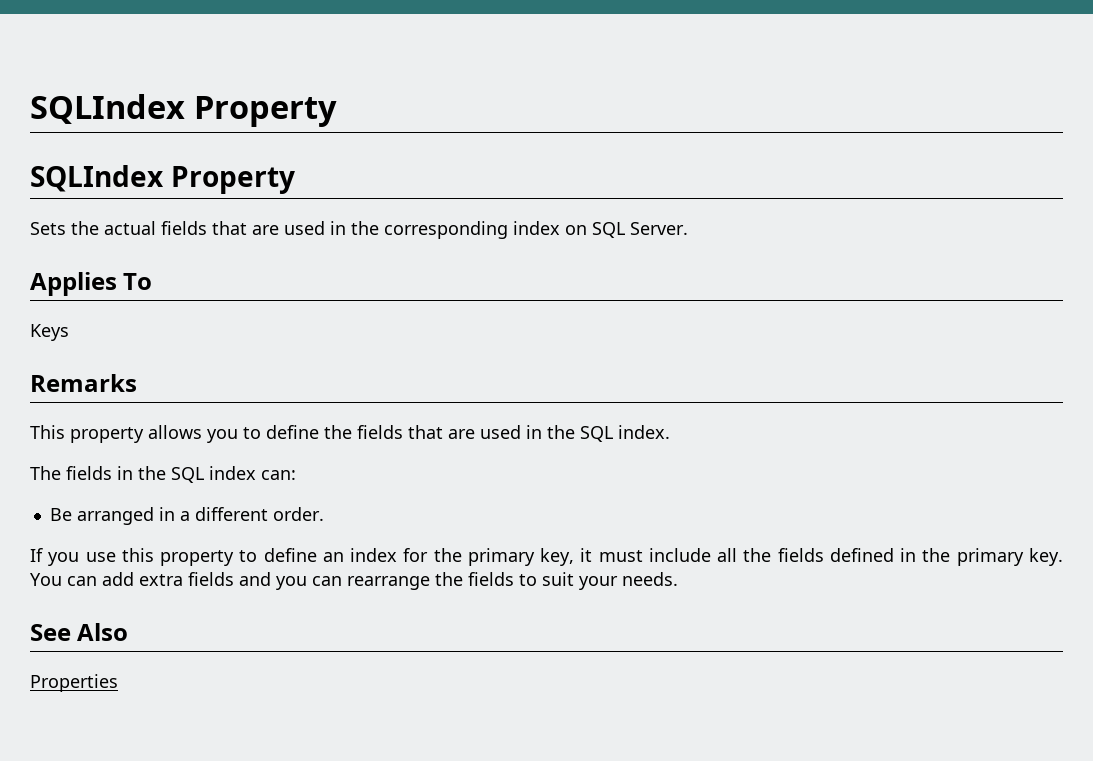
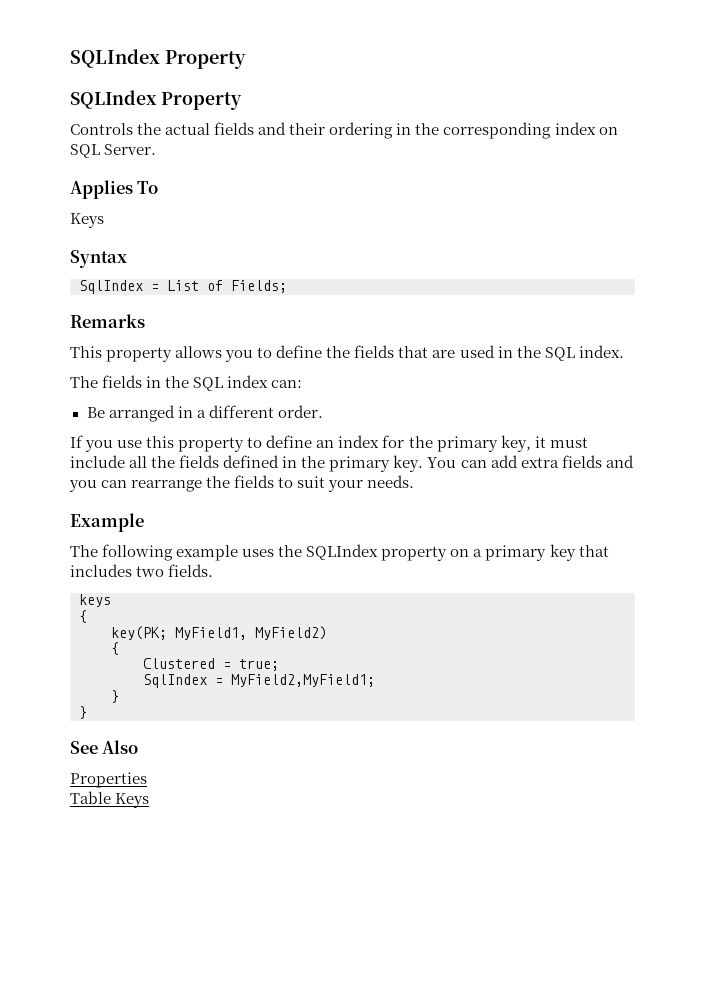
- Sets the actual fields that are used in the corresponding index on SQL Server.
+ Controls the actual fields and their ordering in the corresponding index on SQL Server.
+ Syntax
+ SqlIndex = List of Fields;
+ Example
+ The following example uses the SQLIndex property on a primary key that includes two fields.
+ keys
+ {
+ key(PK; MyField1, MyField2)
+ {
+ Clustered = true;
+ SqlIndex = MyField2,MyField1;
+ }
+ }
+ Table Keys

